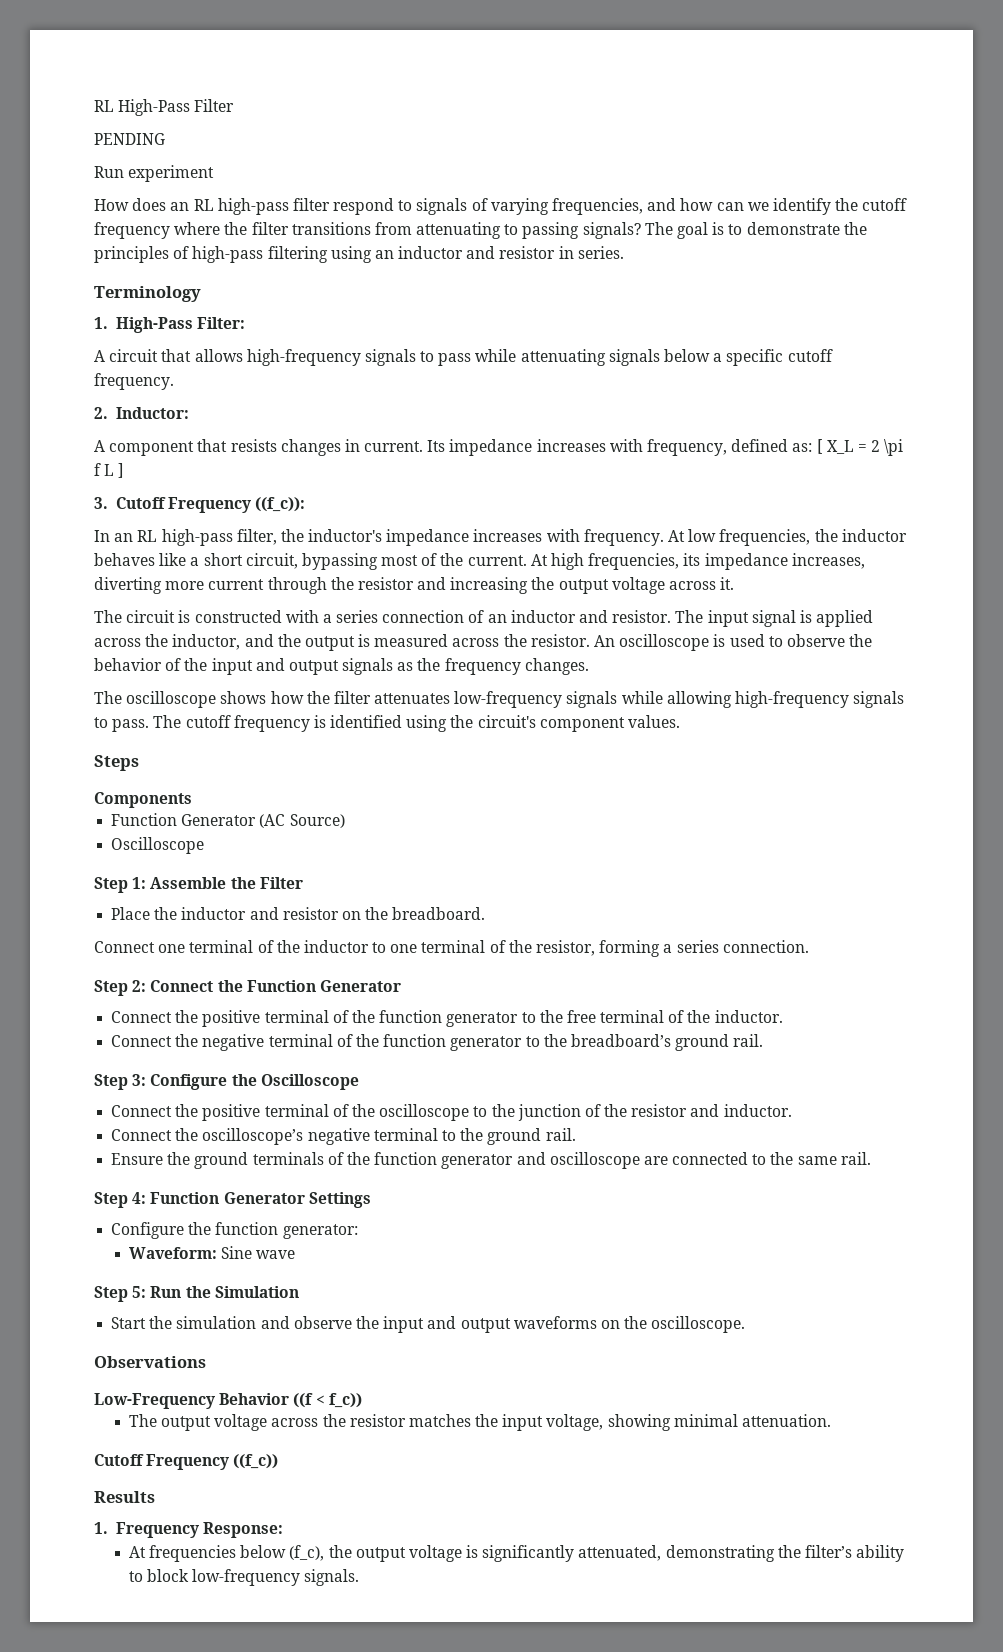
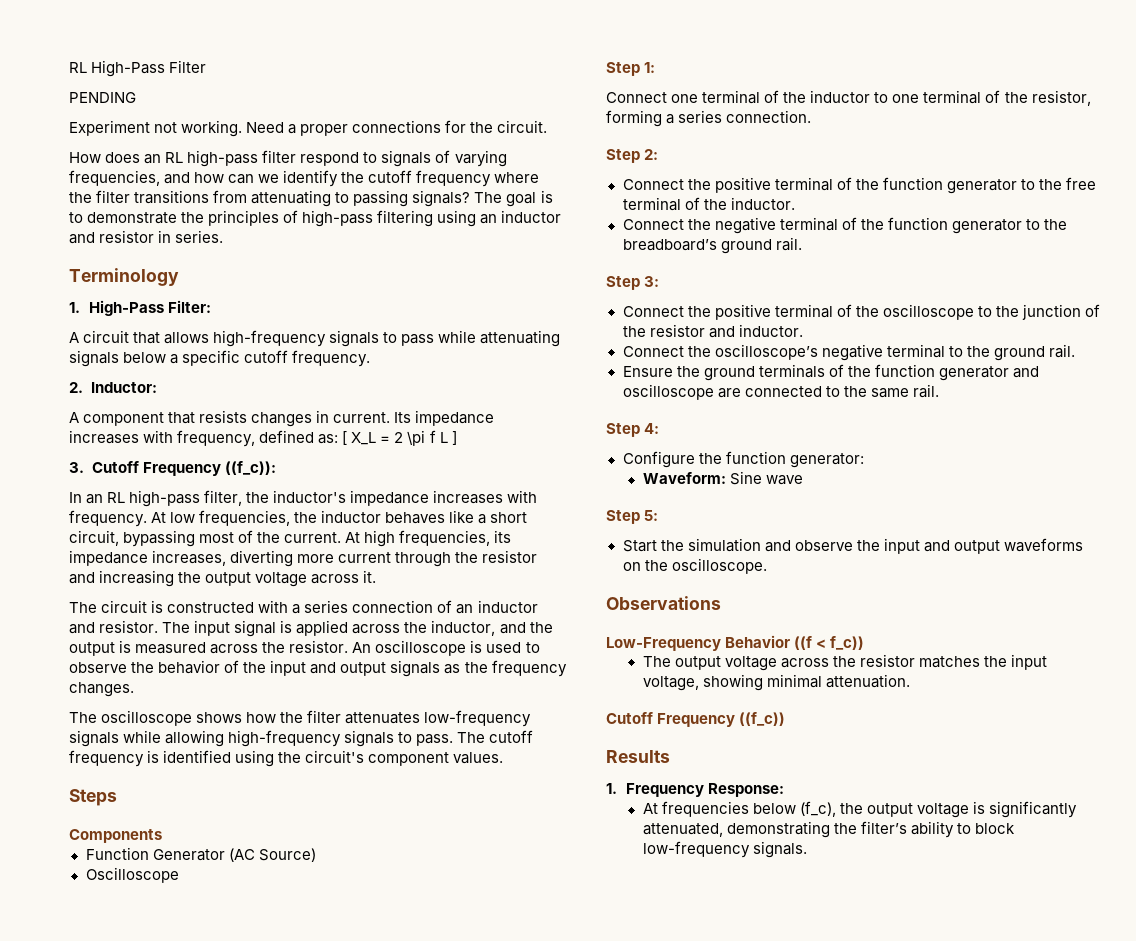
- Run experiment
+ Experiment not working. Need a proper connections for the circuit.
- Step 1: Assemble the Filter
- Place the inductor and resistor on the breadboard.
+ Step 1:
- Step 2: Connect the Function Generator
+ Step 2:
- Step 3: Configure the Oscilloscope
+ Step 3:
- Step 4: Function Generator Settings
+ Step 4:
- Step 5: Run the Simulation
+ Step 5:

